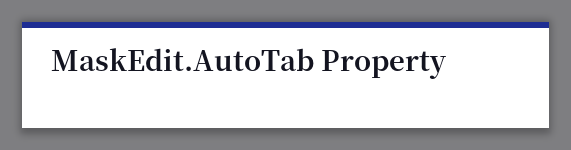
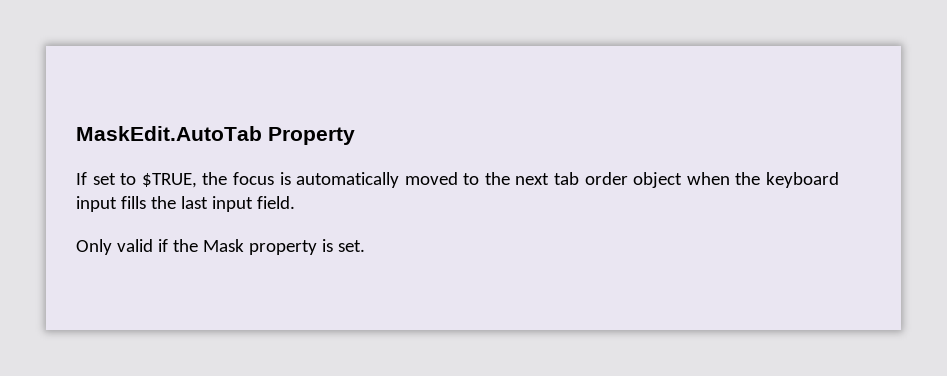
+ If set to $TRUE, the focus is automatically moved to the next tab order object when the keyboard input fills the last input field.
+ Only valid if the Mask property is set.

